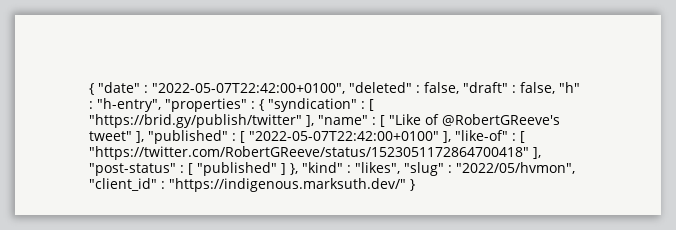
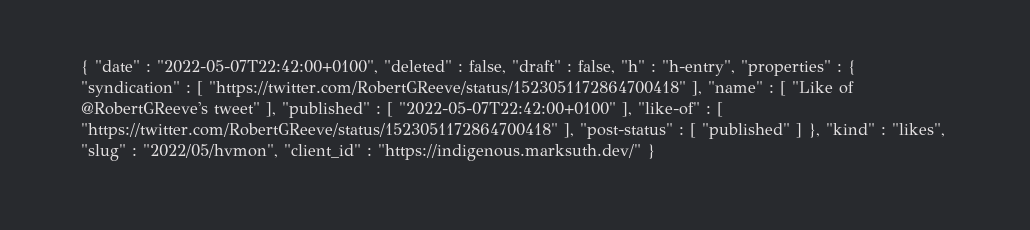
- { "date" : "2022-05-07T22:42:00+0100", "deleted" : false, "draft" : false, "h" : "h-entry", "properties" : { "syndication" : [ "https://brid.gy/publish/twitter" ], "name" : [ "Like of @RobertGReeve's tweet" ], "published" : [ "2022-05-07T22:42:00+0100" ], "like-of" : [ "https://twitter.com/RobertGReeve/status/1523051172864700418" ], "post-status" : [ "published" ] }, "kind" : "likes", "slug" : "2022/05/hvmon", "client_id" : "https://indigenous.marksuth.dev/" }
+ { "date" : "2022-05-07T22:42:00+0100", "deleted" : false, "draft" : false, "h" : "h-entry", "properties" : { "syndication" : [ "https://twitter.com/RobertGReeve/status/1523051172864700418" ], "name" : [ "Like of @RobertGReeve's tweet" ], "published" : [ "2022-05-07T22:42:00+0100" ], "like-of" : [ "https://twitter.com/RobertGReeve/status/1523051172864700418" ], "post-status" : [ "published" ] }, "kind" : "likes", "slug" : "2022/05/hvmon", "client_id" : "https://indigenous.marksuth.dev/" }

